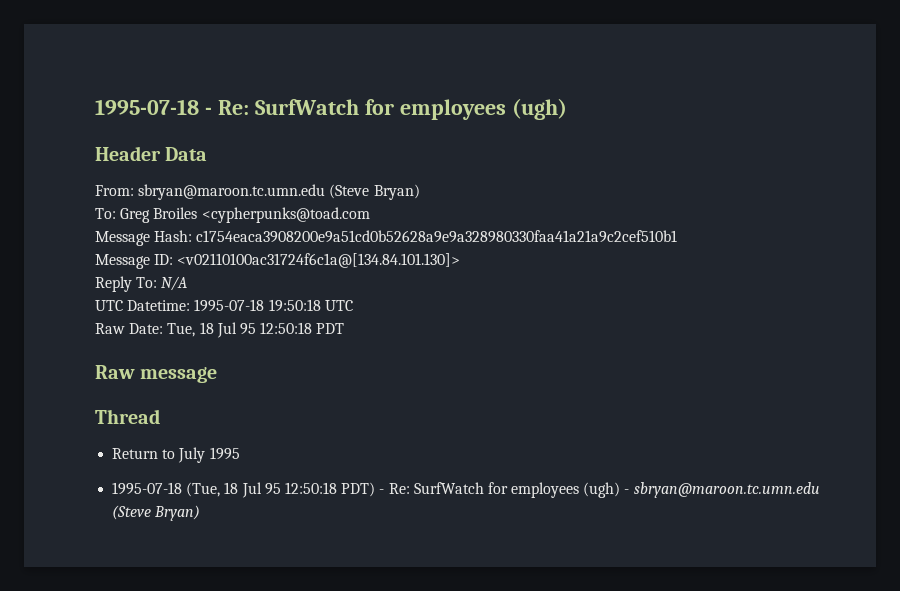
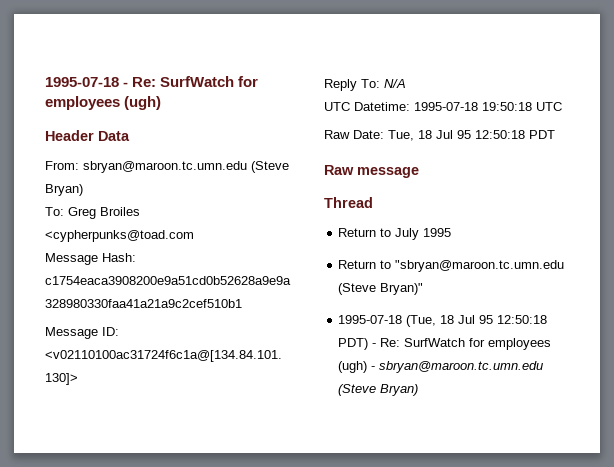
+ Return to "sbryan@maroon.tc.umn.edu (Steve Bryan)"

